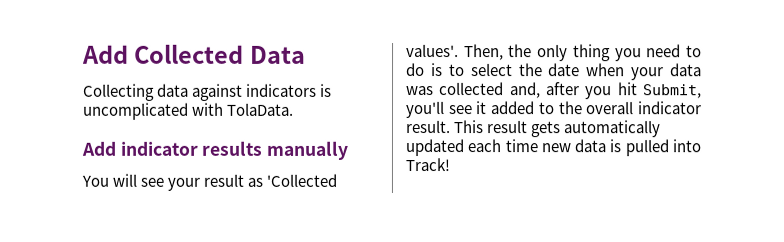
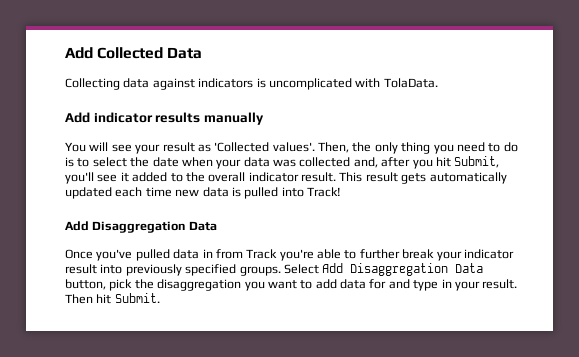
  This result gets automatically updated each time new data is pulled into Track!
+ Add Disaggregation Data
+ Once you've pulled data in from Track you're able to further break your indicator result into previously specified groups. Select Add Disaggregation Data button, pick the disaggregation you want to add data for and type in your result. Then hit Submit.

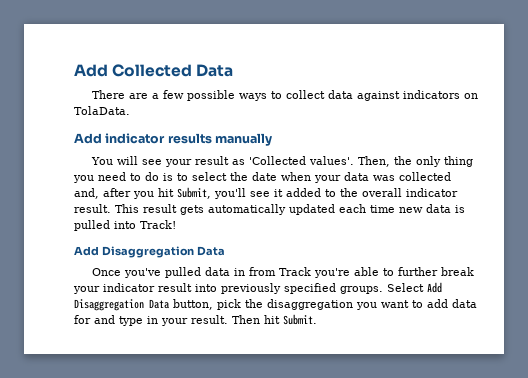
- Collecting data against indicators is uncomplicated with TolaData.
+ There are a few possible ways to collect data against indicators on TolaData.

